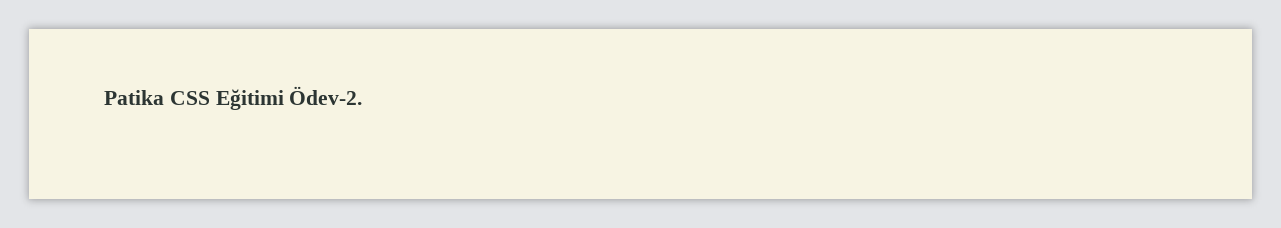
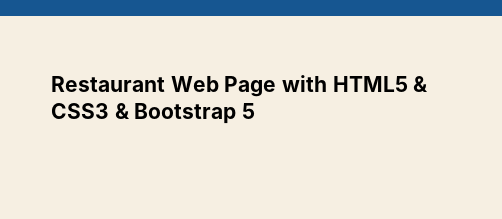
- Patika CSS Eğitimi Ödev-2.
+ Restaurant Web Page with HTML5 & CSS3 & Bootstrap 5

